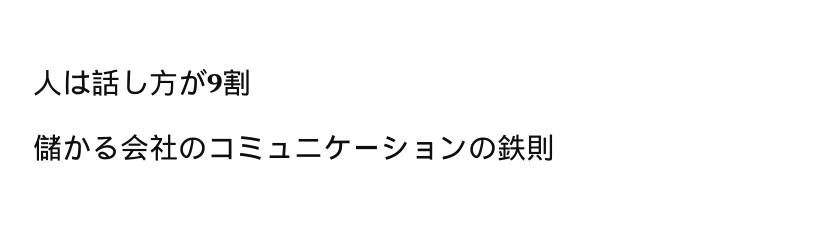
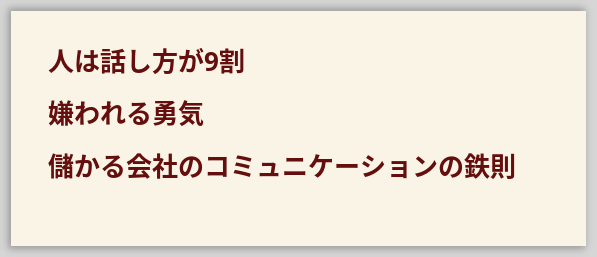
+ 嫌われる勇気

